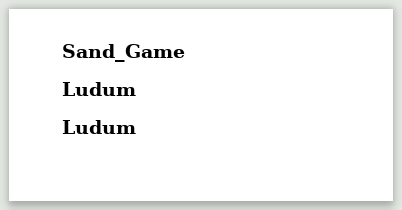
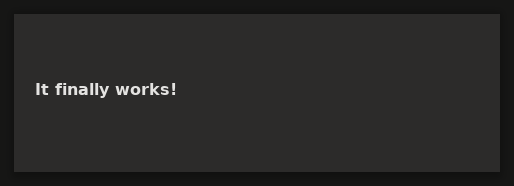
- Sand_Game
- Ludum
- Ludum
+ It finally works!

